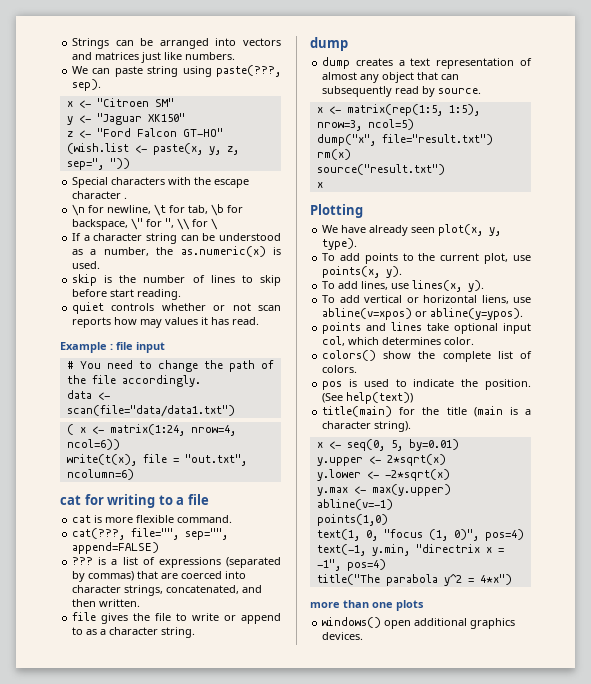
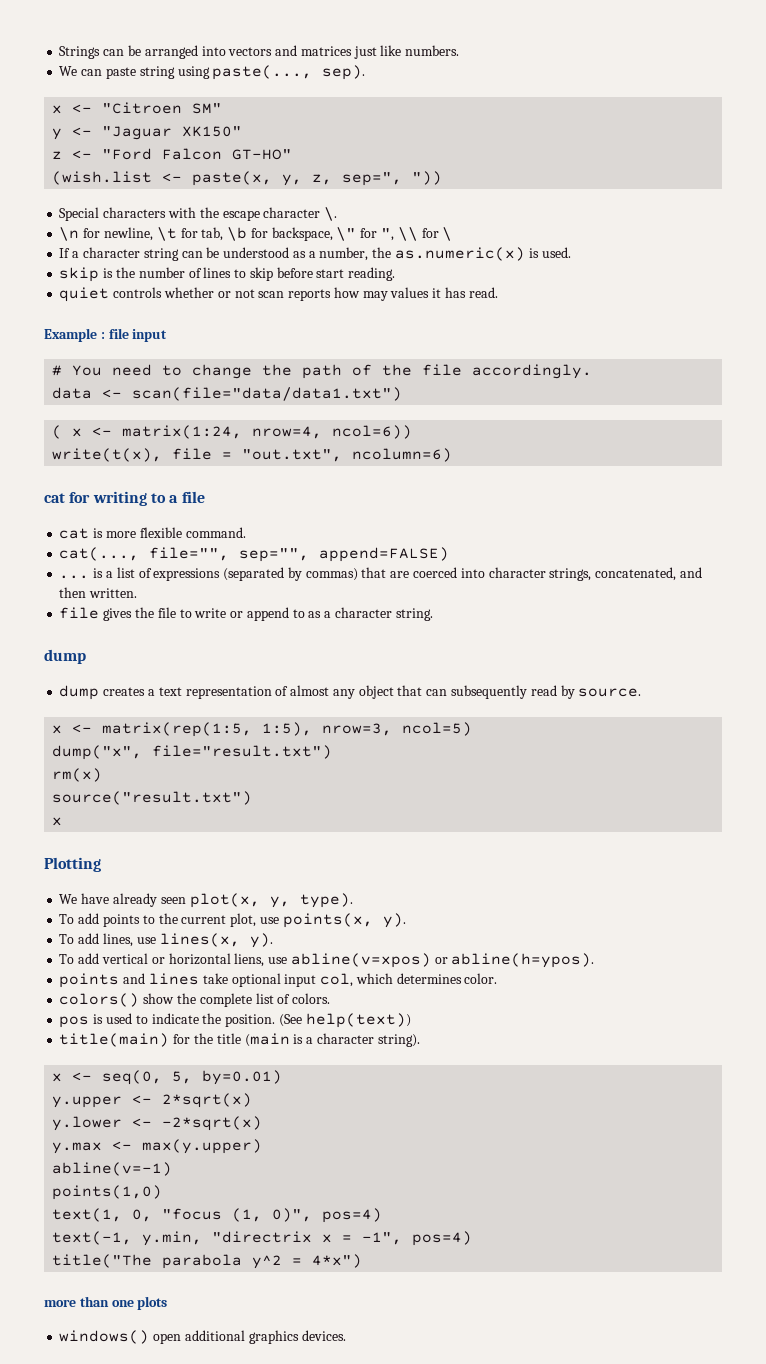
- We can paste string using paste(???, sep).
+ We can paste string using paste(..., sep).
- Special characters with the escape character .
+ Special characters with the escape character \.
- cat(???, file="", sep="", append=FALSE)
+ cat(..., file="", sep="", append=FALSE)
- ??? is a list of expressions (separated by commas) that are coerced into character strings, concatenated, and then written.
+ ... is a list of expressions (separated by commas) that are coerced into character strings, concatenated, and then written.
- To add vertical or horizontal liens, use abline(v=xpos) or abline(y=ypos).
+ To add vertical or horizontal liens, use abline(v=xpos) or abline(h=ypos).

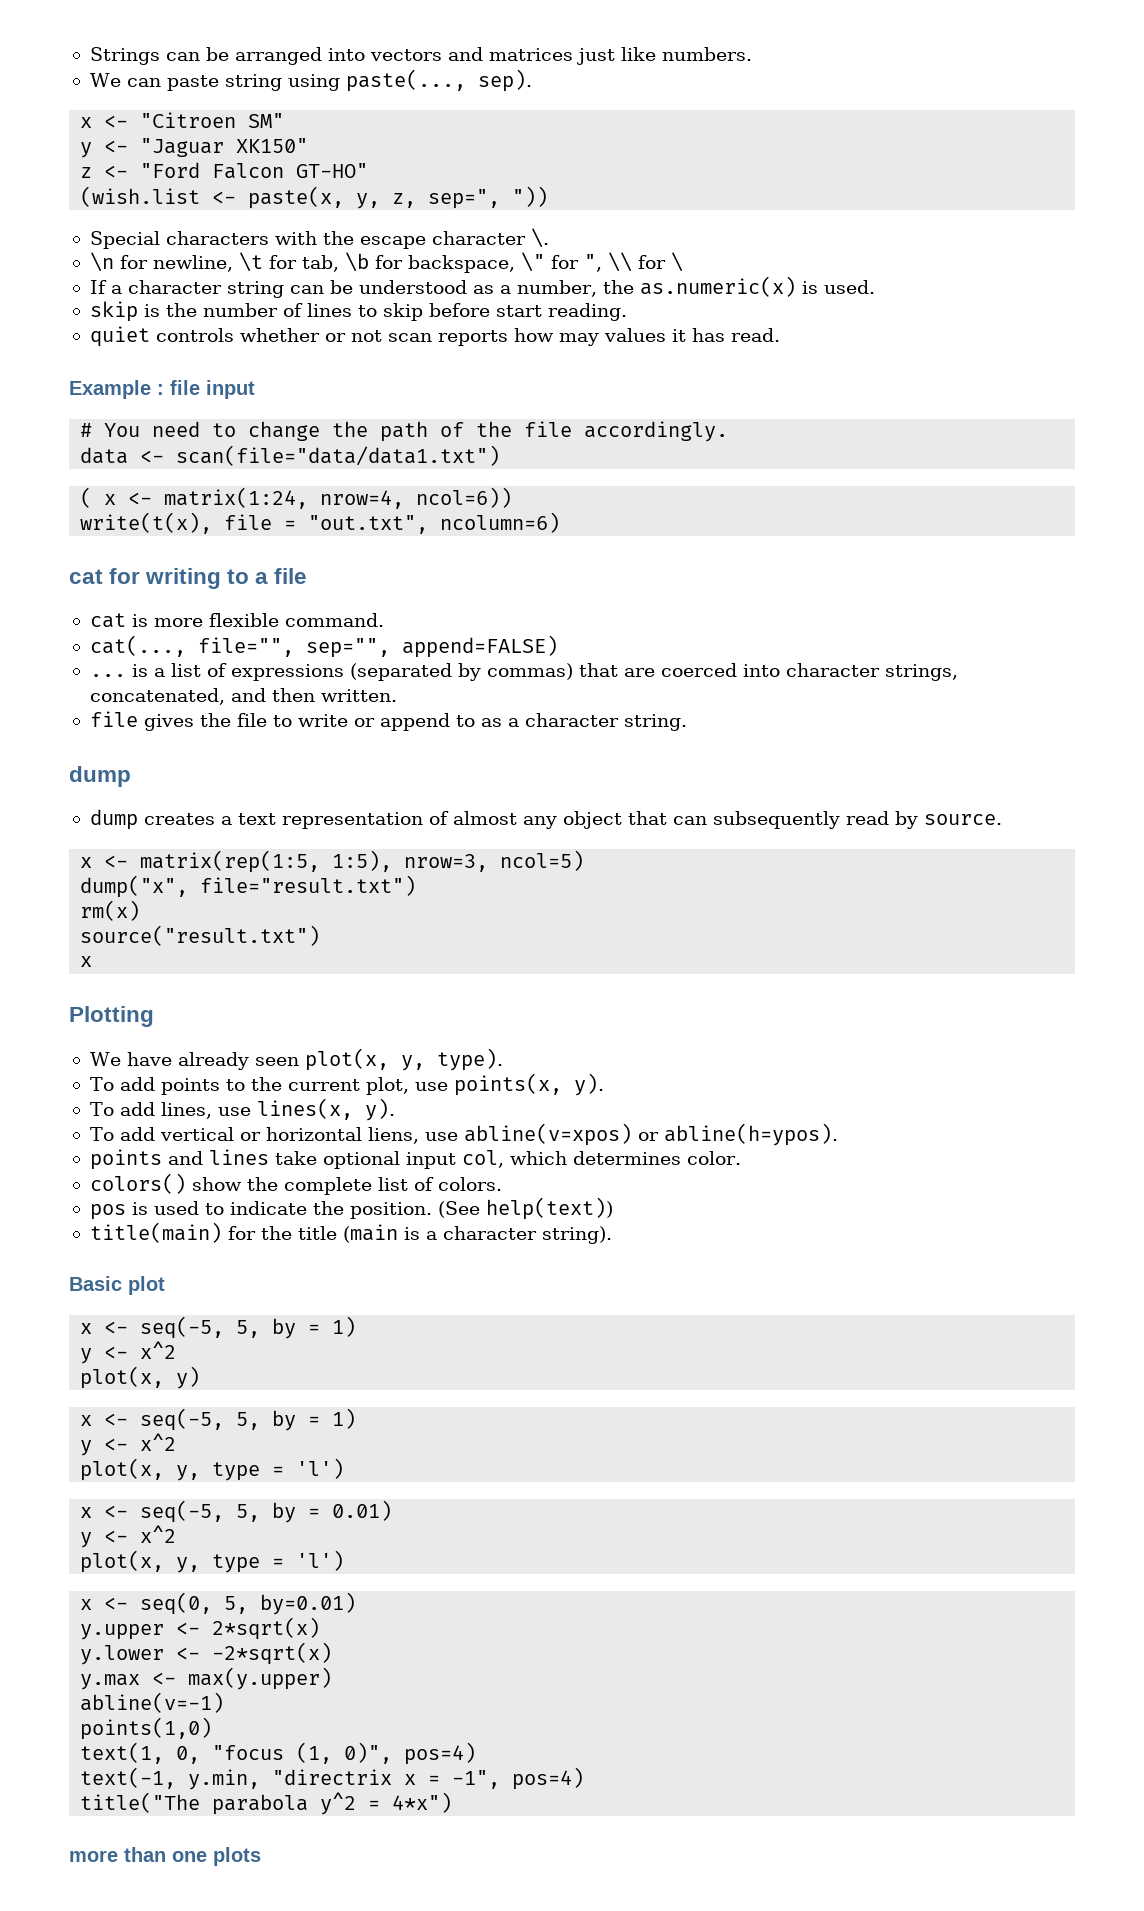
+ Basic plot
+ x <- seq(-5, 5, by = 1)
+ y <- x^2
+ plot(x, y)
+ x <- seq(-5, 5, by = 1)
+ y <- x^2
+ plot(x, y, type = 'l')
+ x <- seq(-5, 5, by = 0.01)
+ y <- x^2
+ plot(x, y, type = 'l')
- windows() open additional graphics devices.

